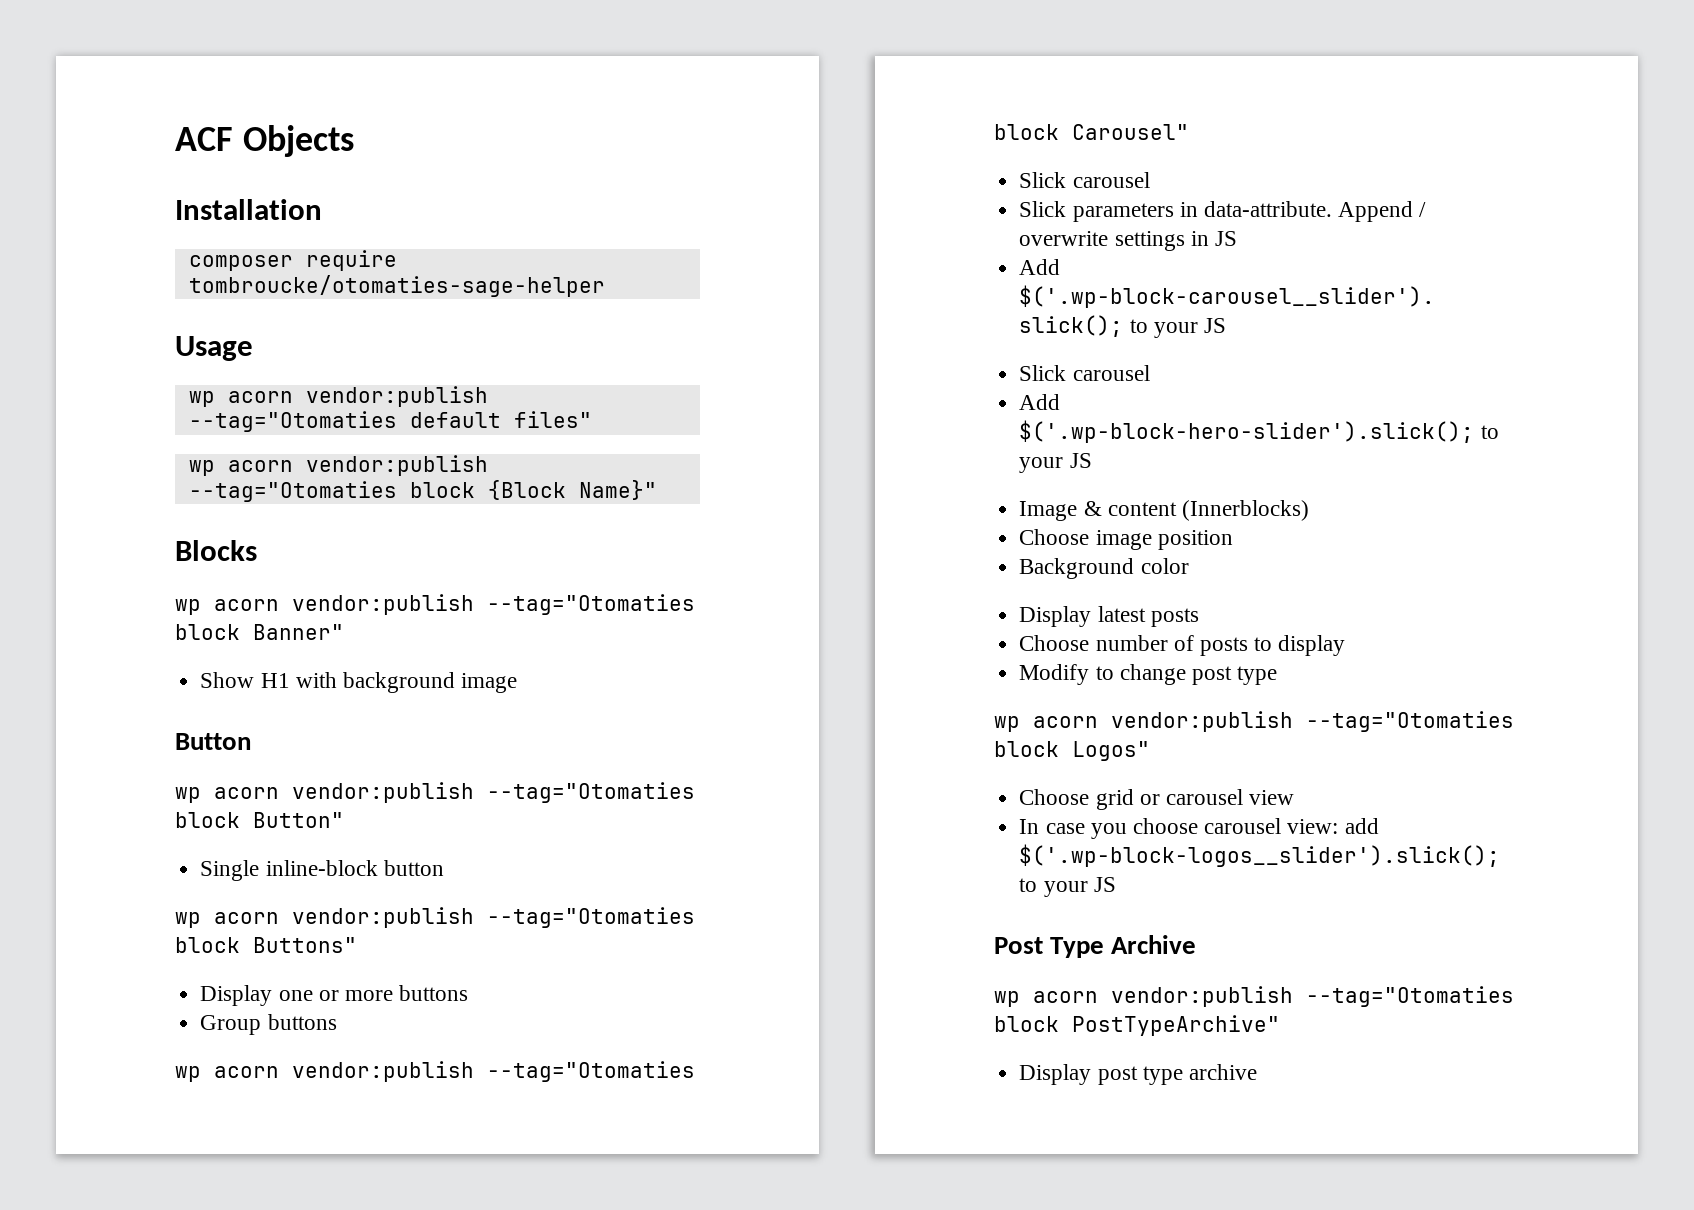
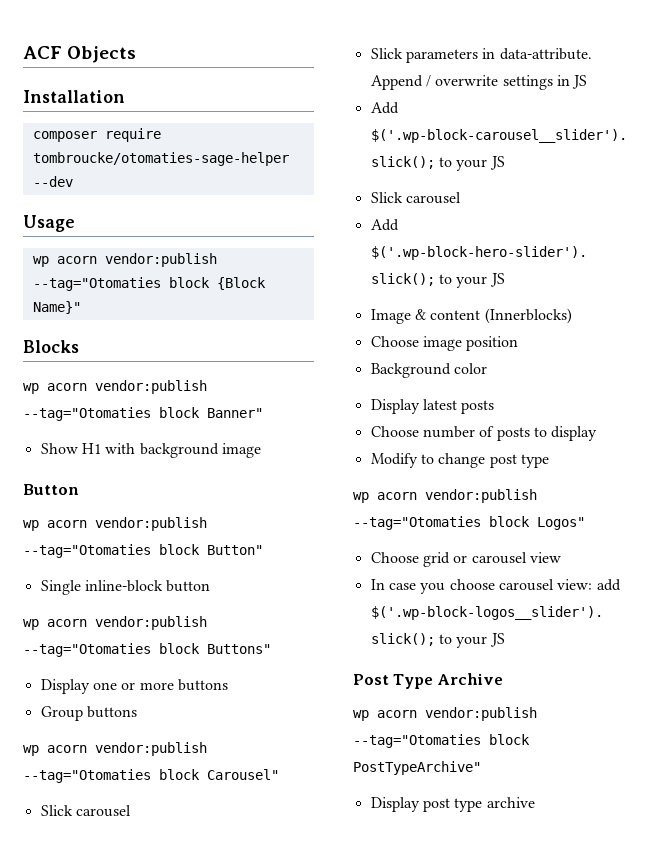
- composer require tombroucke/otomaties-sage-helper
+ composer require tombroucke/otomaties-sage-helper --dev
- wp acorn vendor:publish --tag="Otomaties default files"

